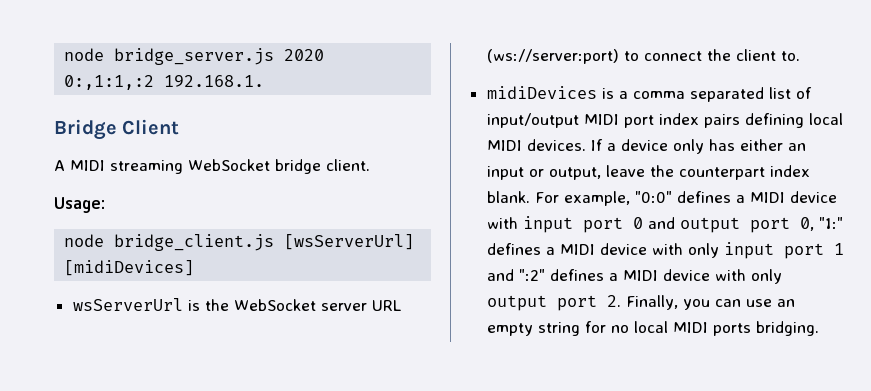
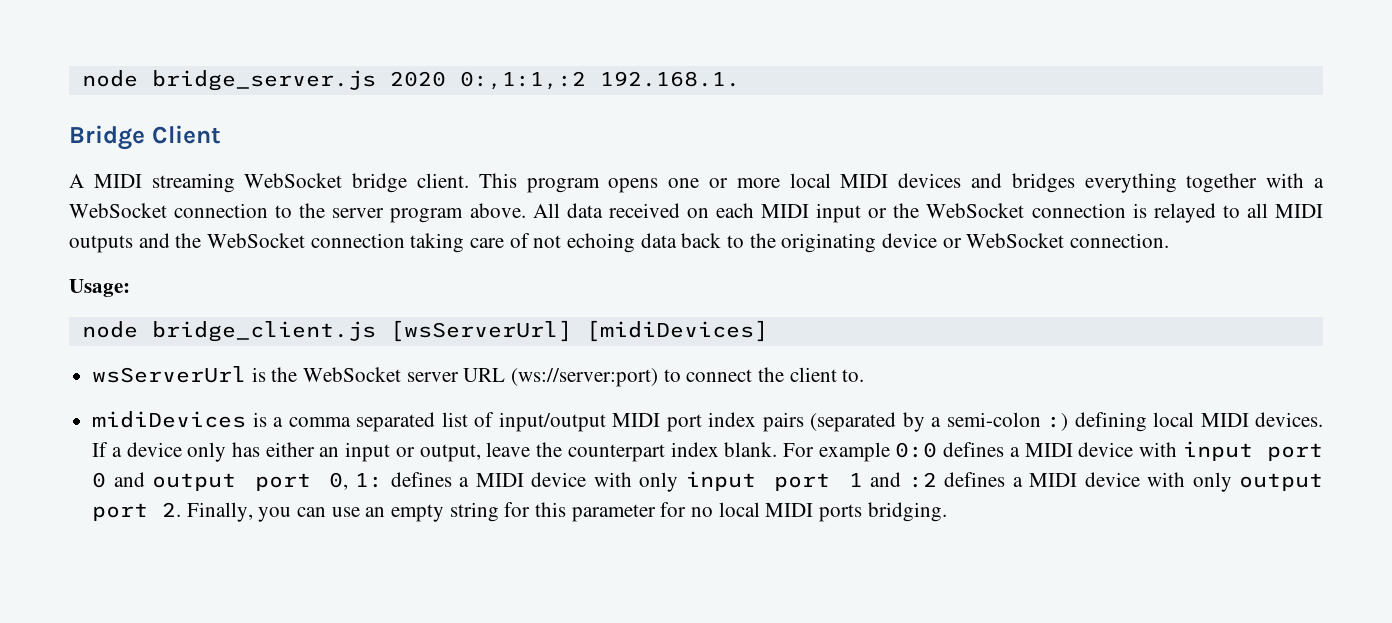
+ This program opens one or more local MIDI devices and bridges everything together with a WebSocket connection to the server program above. All data received on each MIDI input or the WebSocket connection is relayed to all MIDI outputs and the WebSocket connection taking care of not echoing data back to the originating device or WebSocket connection.
- midiDevices is a comma separated list of input/output MIDI port index pairs defining local MIDI devices.
+ midiDevices is a comma separated list of input/output MIDI port index pairs (separated by a semi-colon :) defining local MIDI devices.
- For example, "0:0" defines a MIDI device with input port 0 and output port 0, "1:" defines a MIDI device with only input port 1 and ":2" defines a MIDI device with only output port 2. Finally, you can use an empty string for no local MIDI ports bridging.
+ For example 0:0 defines a MIDI device with input port 0 and output port 0, 1: defines a MIDI device with only input port 1 and :2 defines a MIDI device with only output port 2. Finally, you can use an empty string for this parameter for no local MIDI ports bridging.

